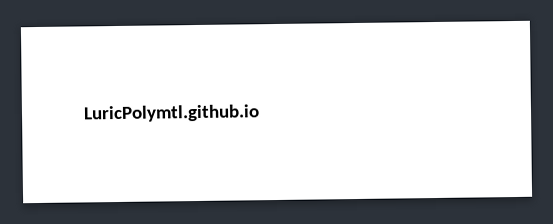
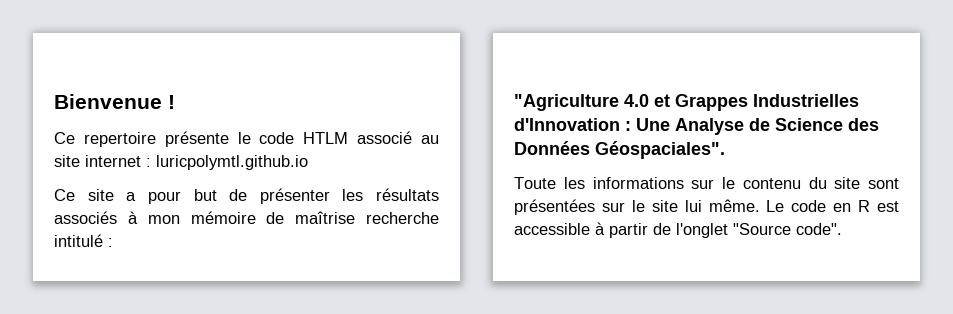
- LuricPolymtl.github.io
+ Bienvenue !
+ Ce repertoire présente le code HTLM associé au site internet : luricpolymtl.github.io
+ Ce site a pour but de présenter les résultats associés à mon mémoire de maîtrise recherche intitulé :
+ "Agriculture 4.0 et Grappes Industrielles d'Innovation : Une Analyse de Science des Données Géospaciales".
+ Toute les informations sur le contenu du site sont présentées sur le site lui même. Le code en R est accessible à partir de l'onglet "Source code".

